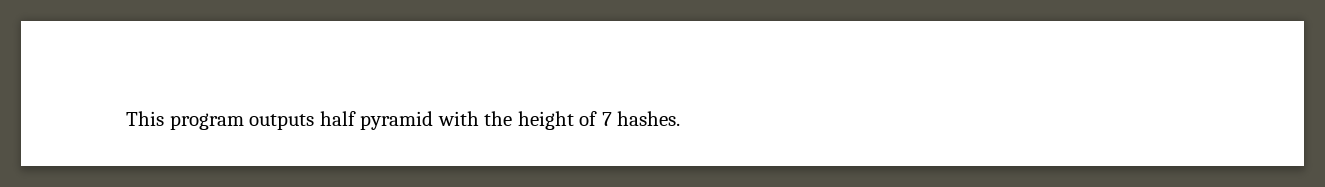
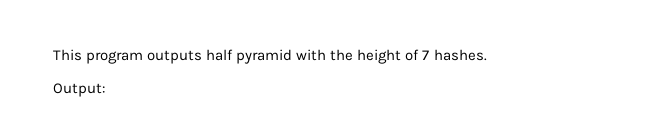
+ Output:

